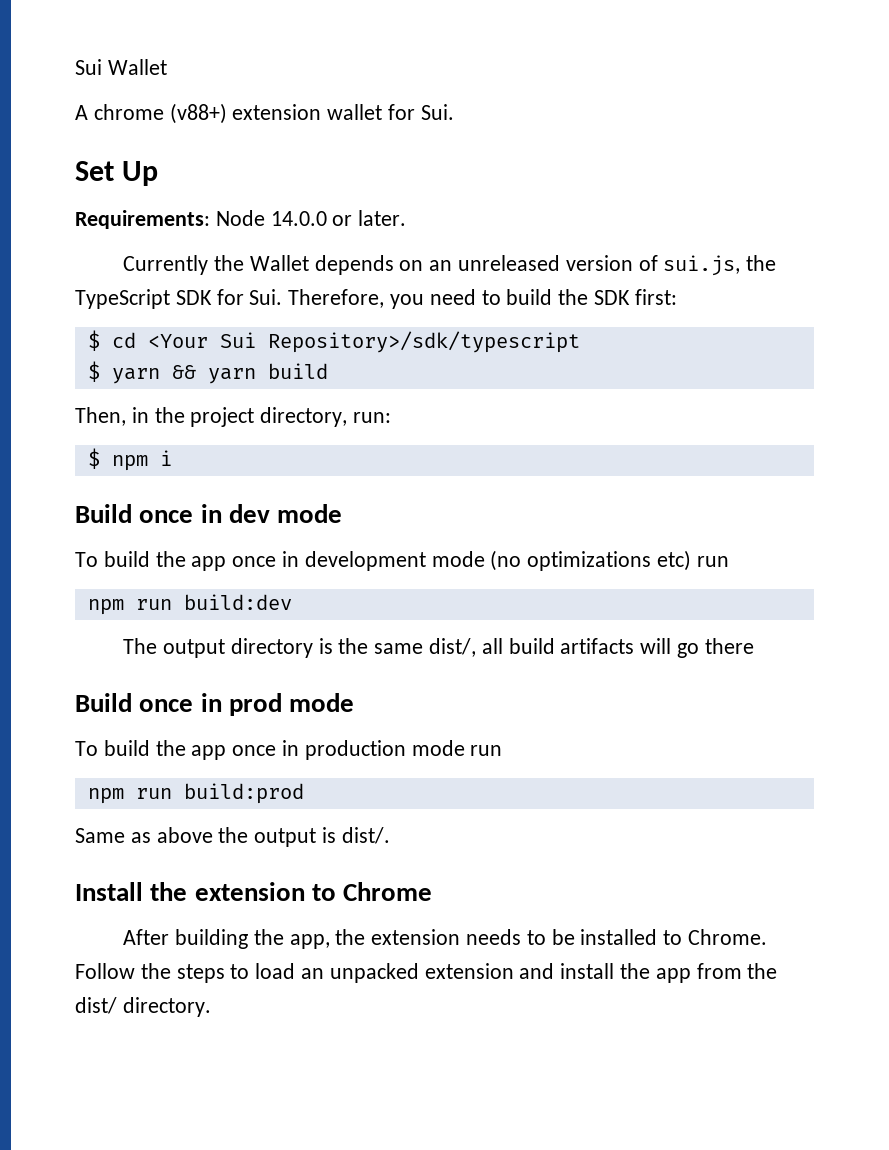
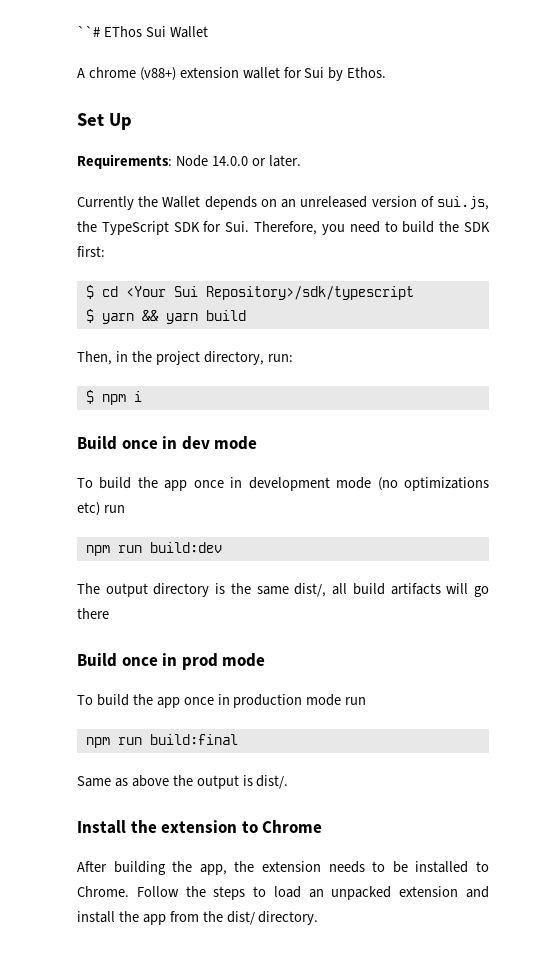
- Sui Wallet
+ ``# EThos Sui Wallet
- A chrome (v88+) extension wallet for Sui.
+ A chrome (v88+) extension wallet for Sui by Ethos.
- npm run build:prod
+ npm run build:final

